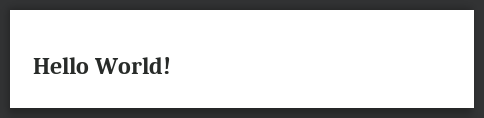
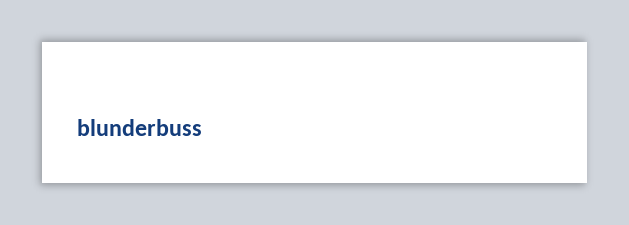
- Hello World!
+ blunderbuss

